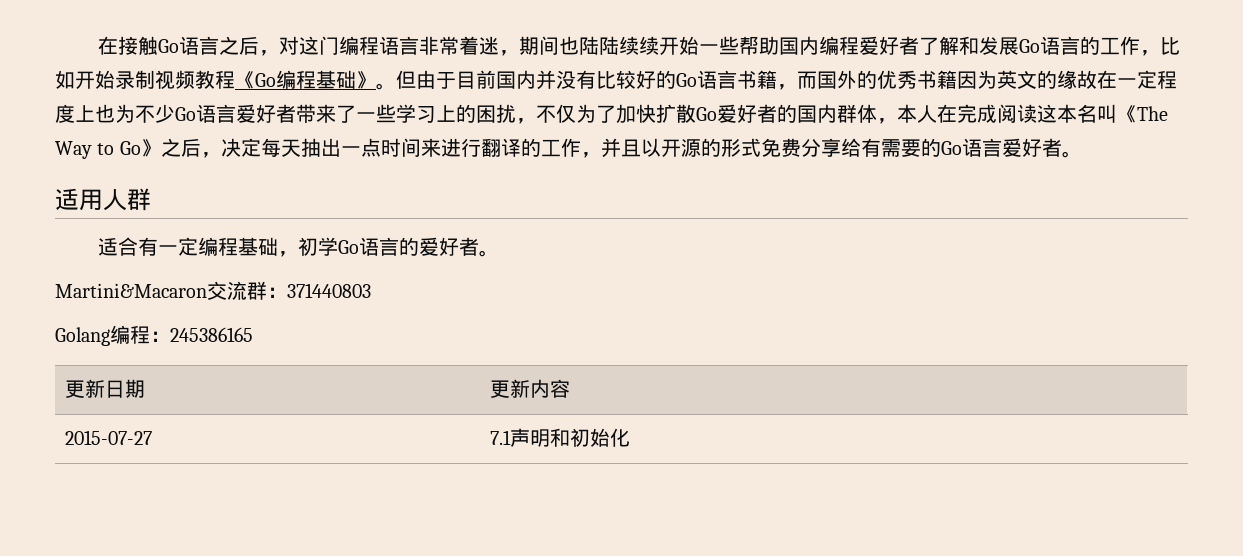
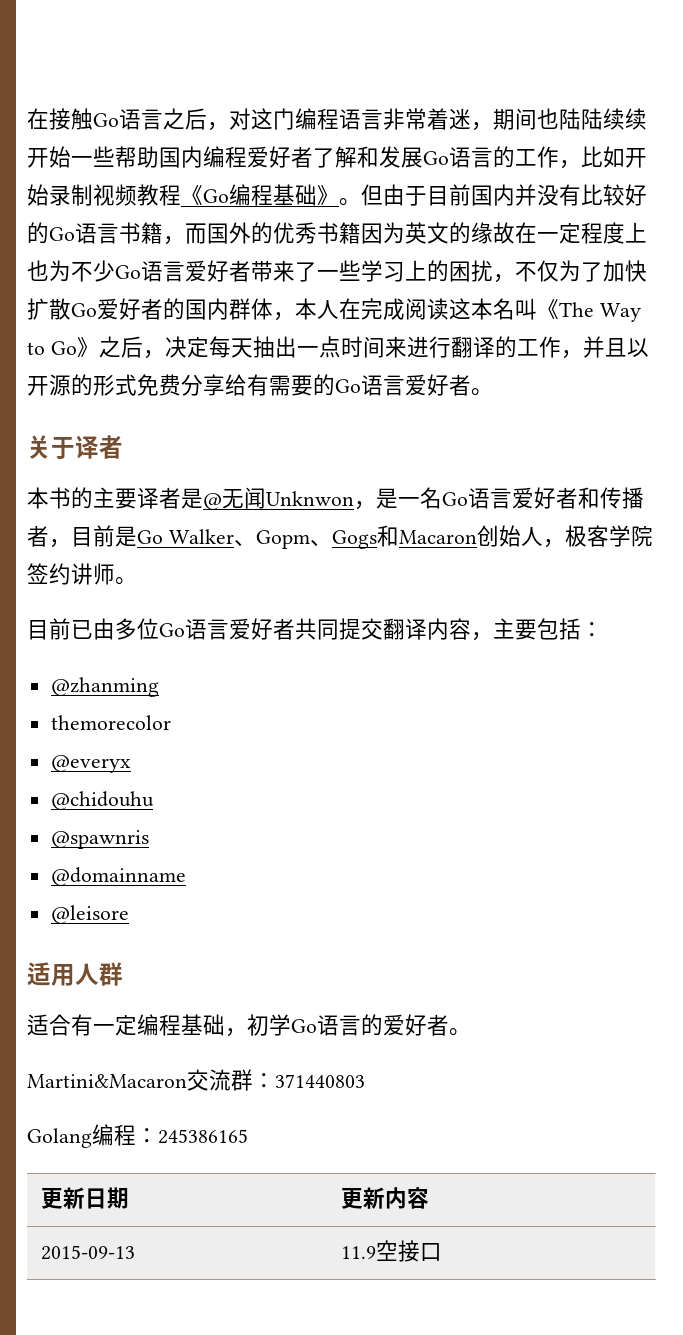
+ 关于译者
+ 本书的主要译者是@无闻Unknwon，是一名Go语言爱好者和传播者，目前是Go Walker、Gopm、Gogs和Macaron创始人，极客学院签约讲师。
+ 目前已由多位Go语言爱好者共同提交翻译内容，主要包括：
+ @zhanming
+ themorecolor
+ @everyx
+ @chidouhu
+ @spawnris
+ @domainname
+ @leisore
- 2015-07-27 | 7.1声明和初始化
+ 2015-09-13 | 11.9空接口

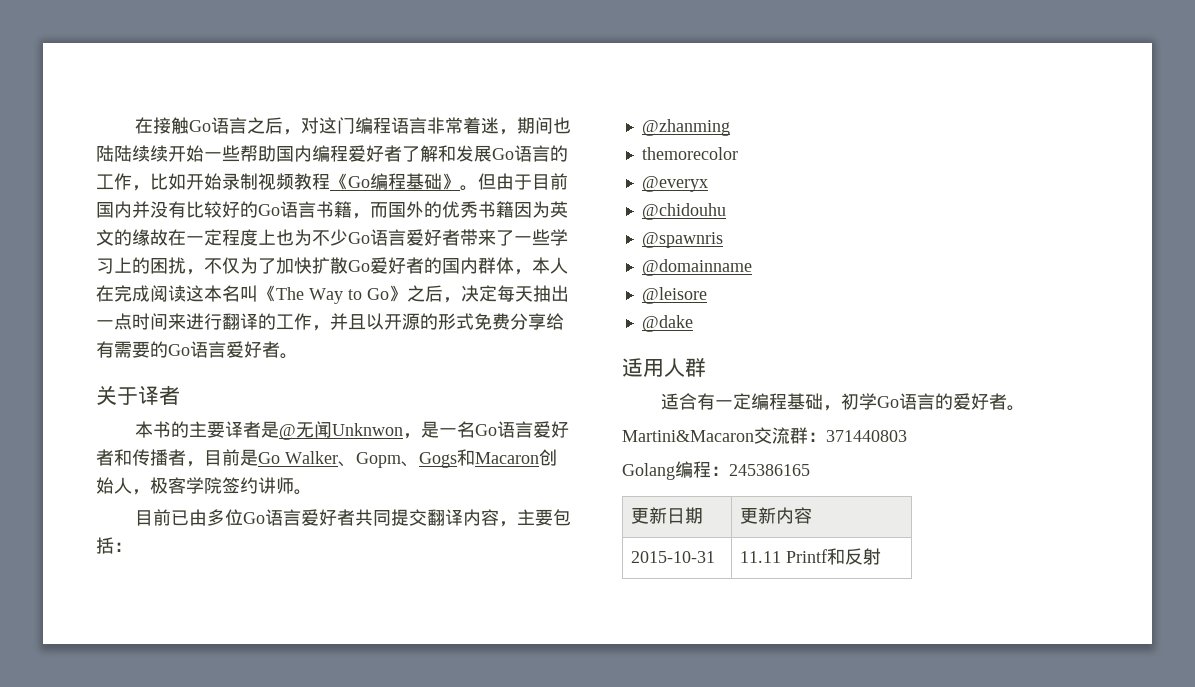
+ @dake
- 2015-09-13 | 11.9空接口
+ 2015-10-31 | 11.11 Printf和反射

